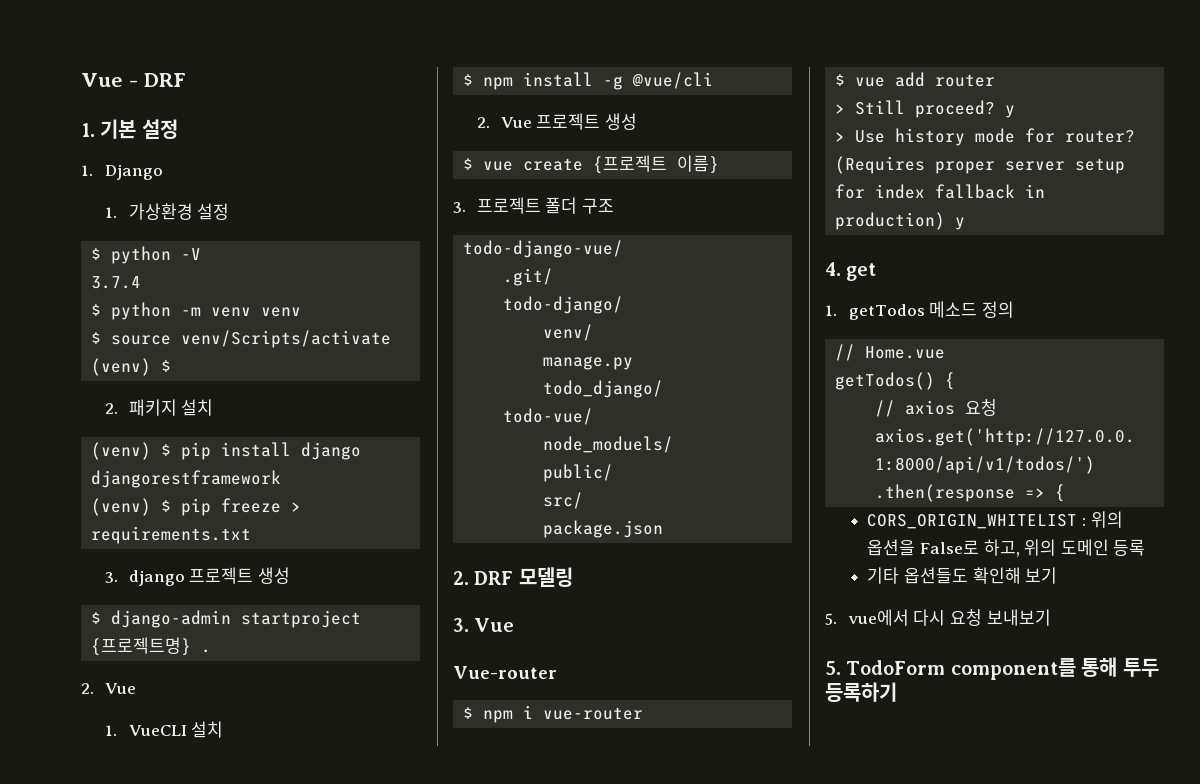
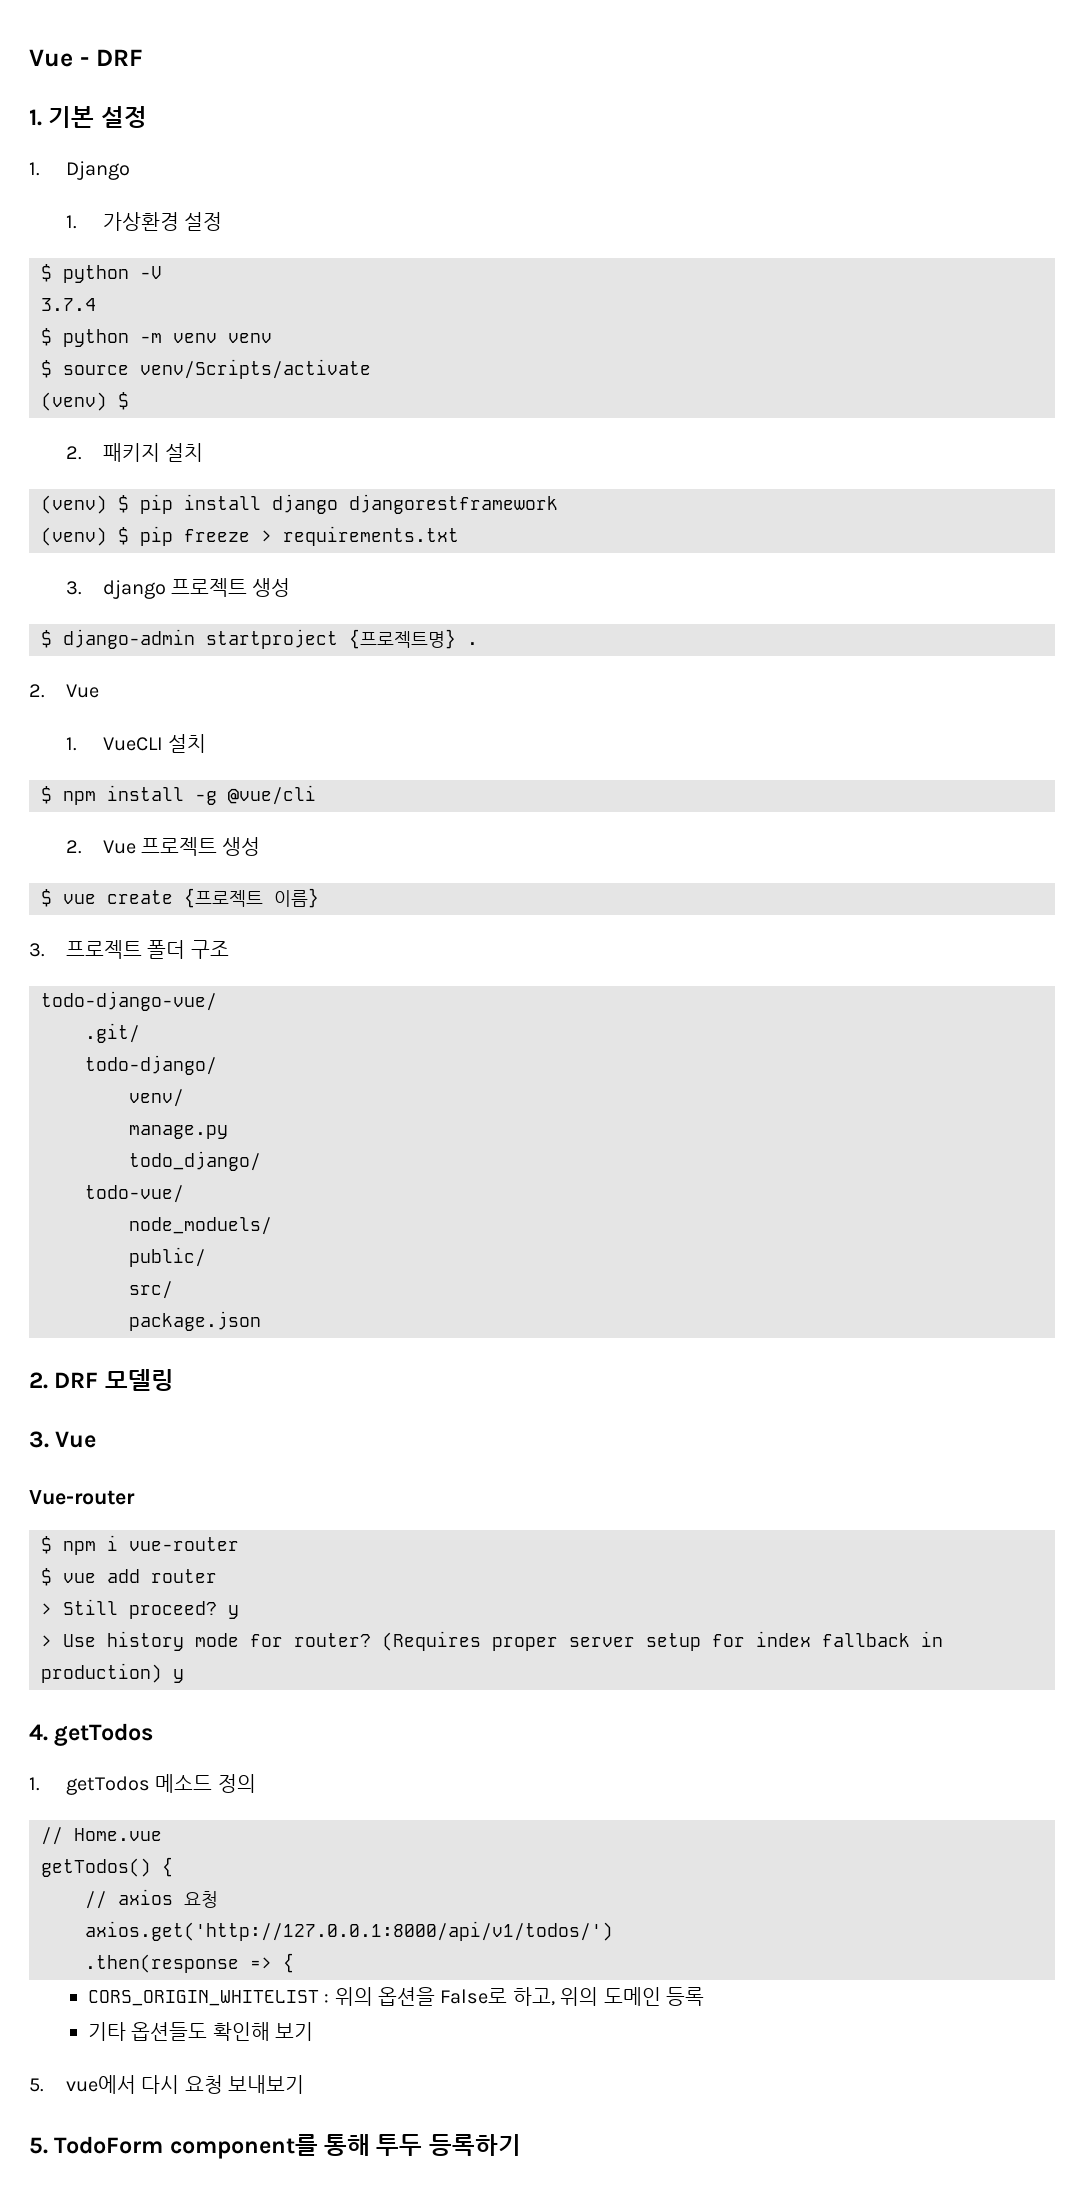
- 4. get
+ 4. getTodos

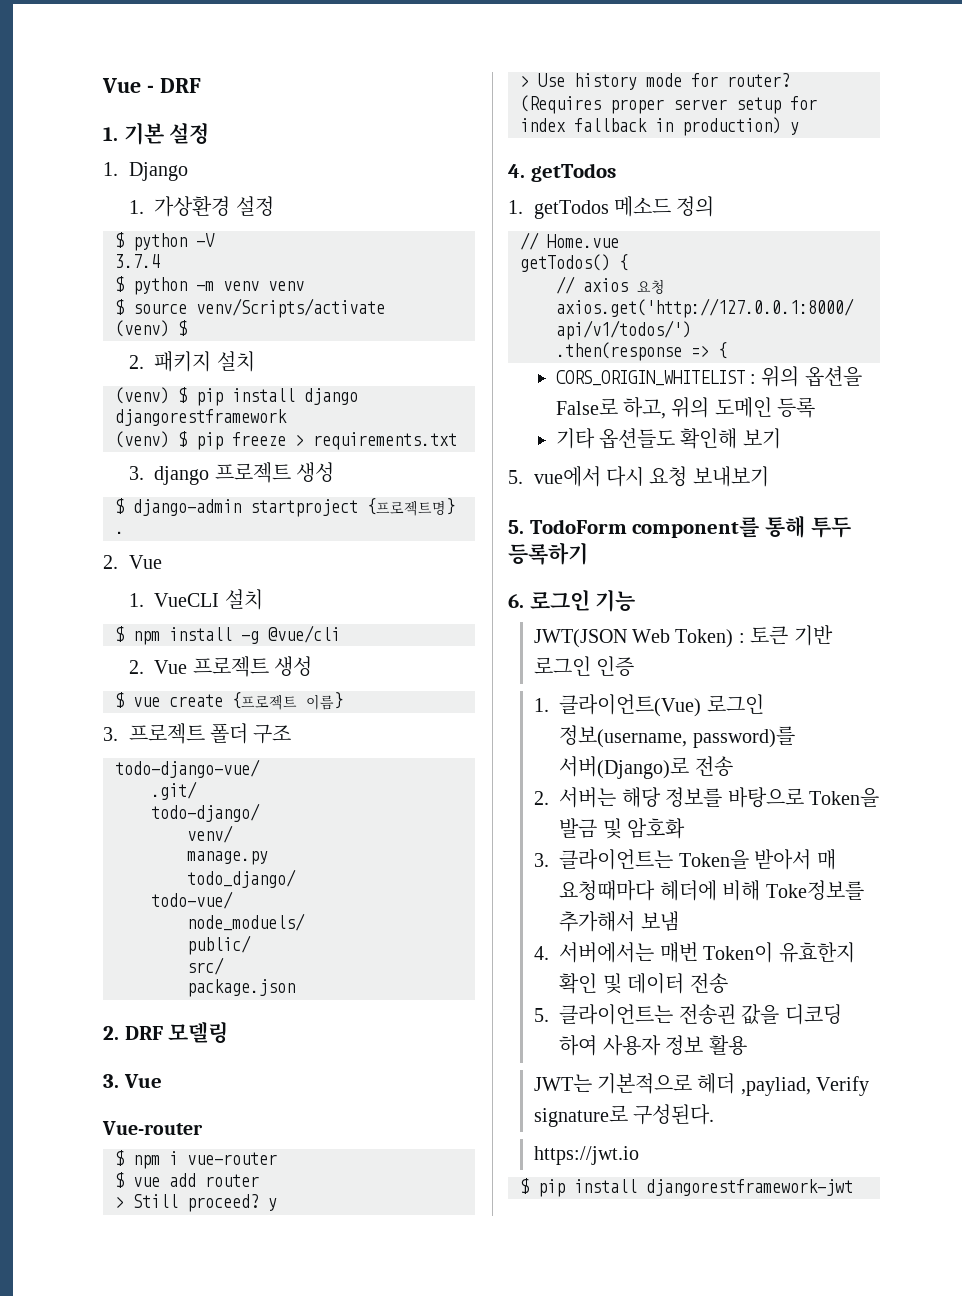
+ 6. 로그인 기능
+ JWT(JSON Web Token) : 토큰 기반 로그인 인증
+ 1. 클라이언트(Vue) 로그인 정보(username, password)를 서버(Django)로 전송
+ 2. 서버는 해당 정보를 바탕으로 Token을 발금 및 암호화
+ 3. 클라이언트는 Token을 받아서 매 요청때마다 헤더에 비해 Toke정보를 추가해서 보냄
+ 4. 서버에서는 매번 Token이 유효한지 확인 및 데이터 전송
+ 5. 클라이언트는 전송괸 값을 디코딩 하여 사용자 정보 활용
+ JWT는 기본적으로 헤더 ,payliad, Verify signature로 구성된다.
+ https://jwt.io
+ $ pip install djangorestframework-jwt

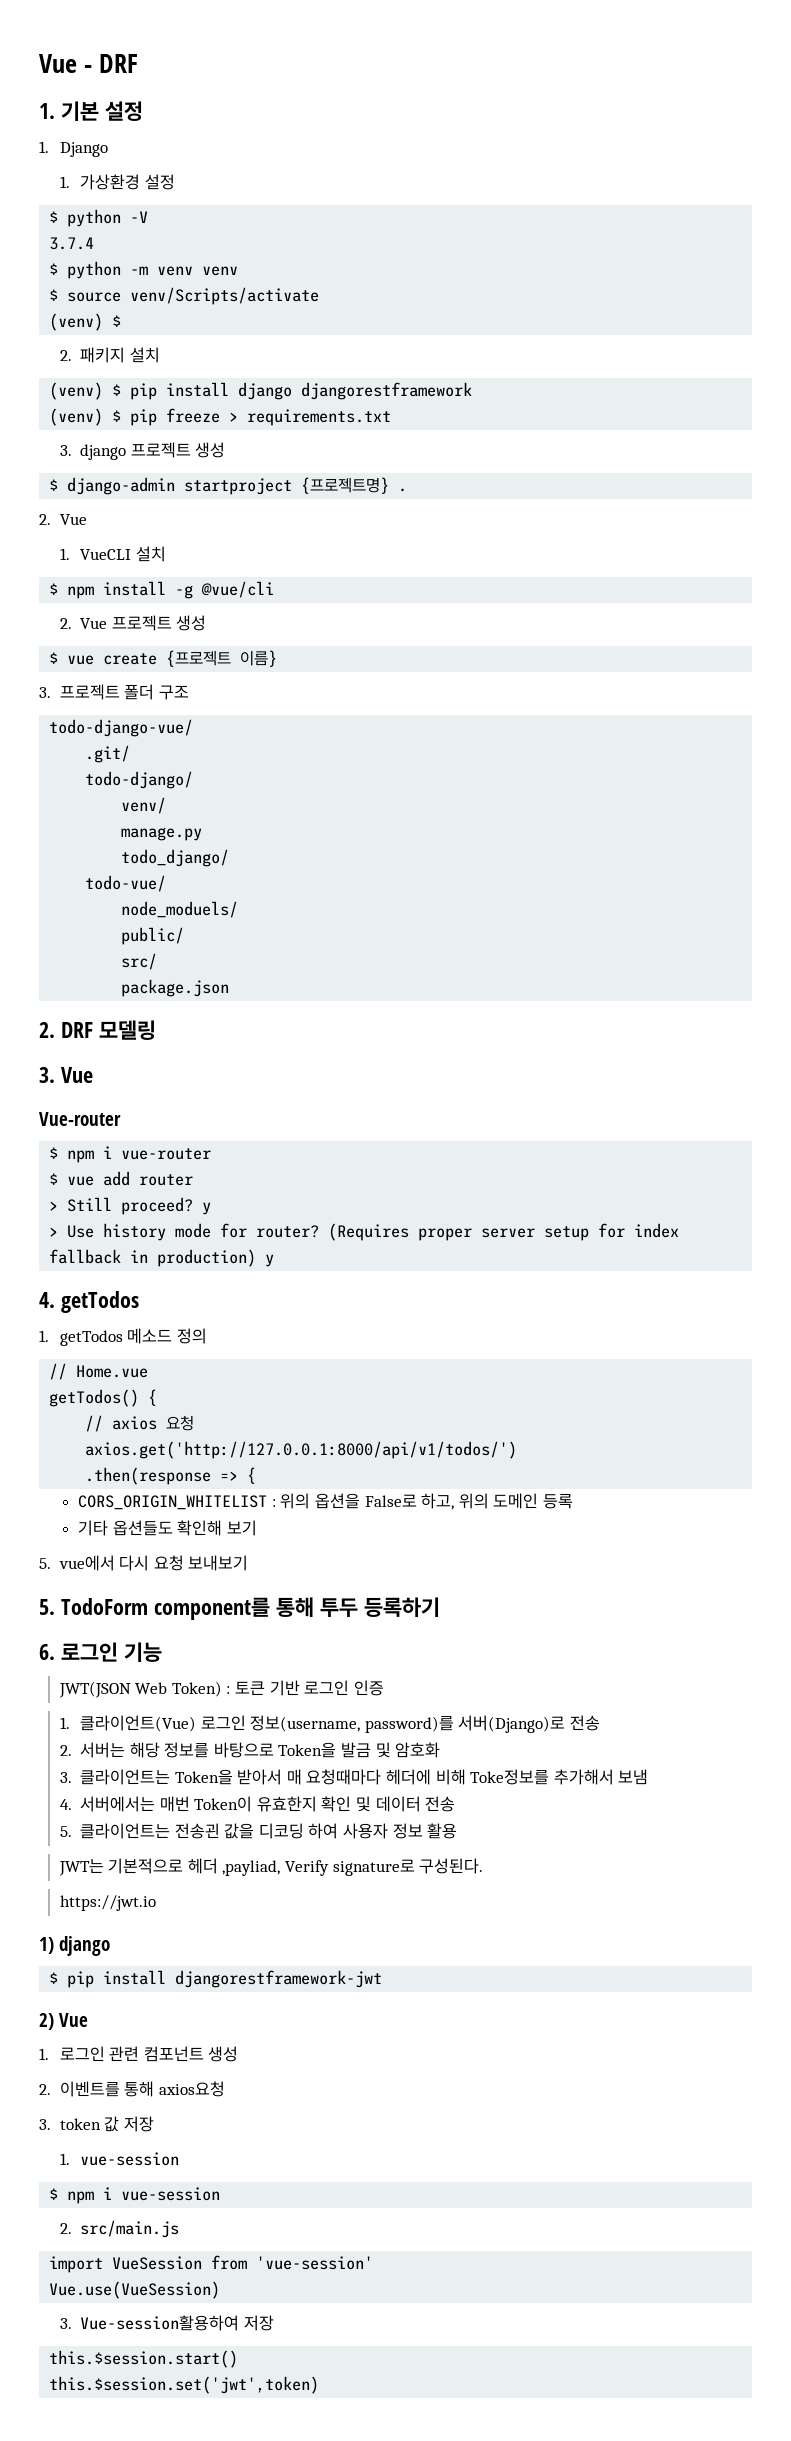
+ 1) django
+ 2) Vue
+ 1. 로그인 관련 컴포넌트 생성
+ 2. 이벤트를 통해 axios요청
+ 3. token 값 저장
+ 1. vue-session
+ $ npm i vue-session
+ 2. src/main.js
+ import VueSession from 'vue-session'
+ Vue.use(VueSession)
+ 3. Vue-session활용하여 저장
+ this.$session.start()
+ this.$session.set('jwt',token)

